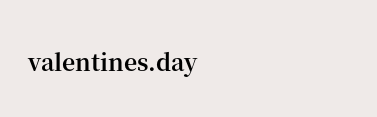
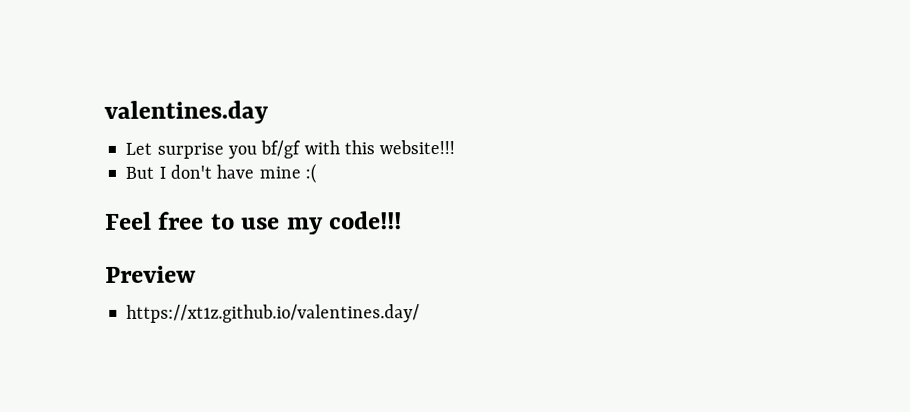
+ Let surprise you bf/gf with this website!!!
+ But I don't have mine :(
+ Feel free to use my code!!!
+ Preview
+ https://xt1z.github.io/valentines.day/

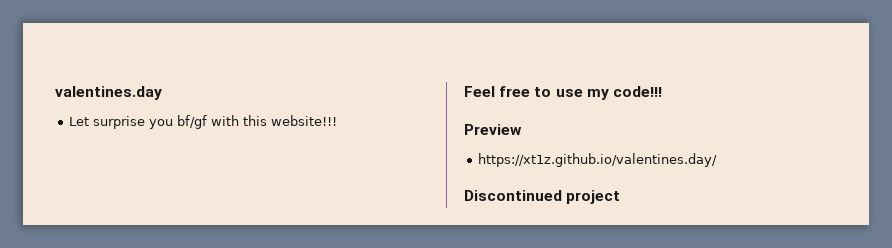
- But I don't have mine :(
+ Discontinued project

